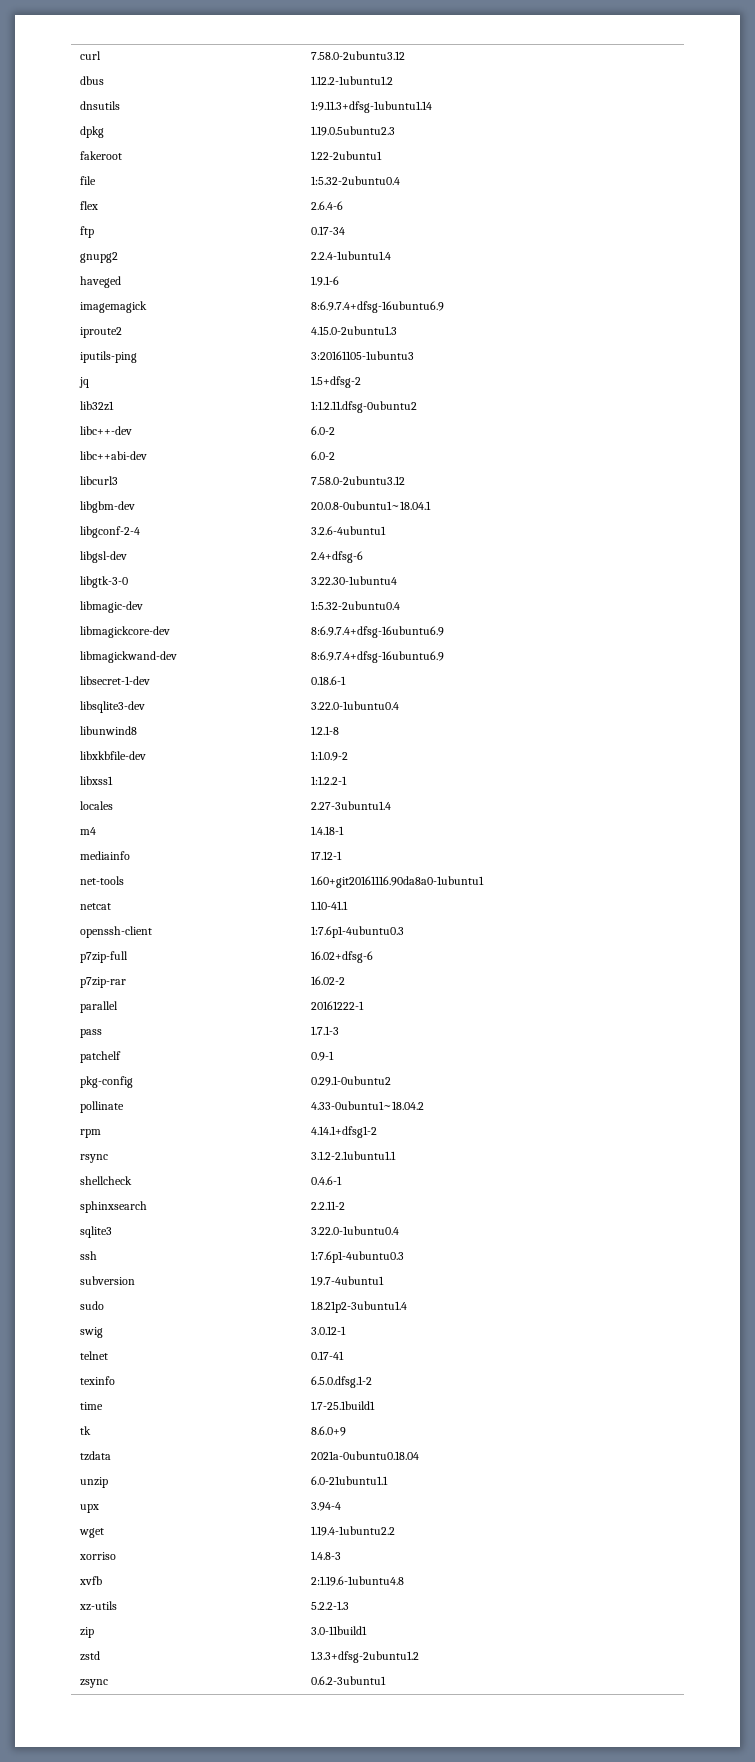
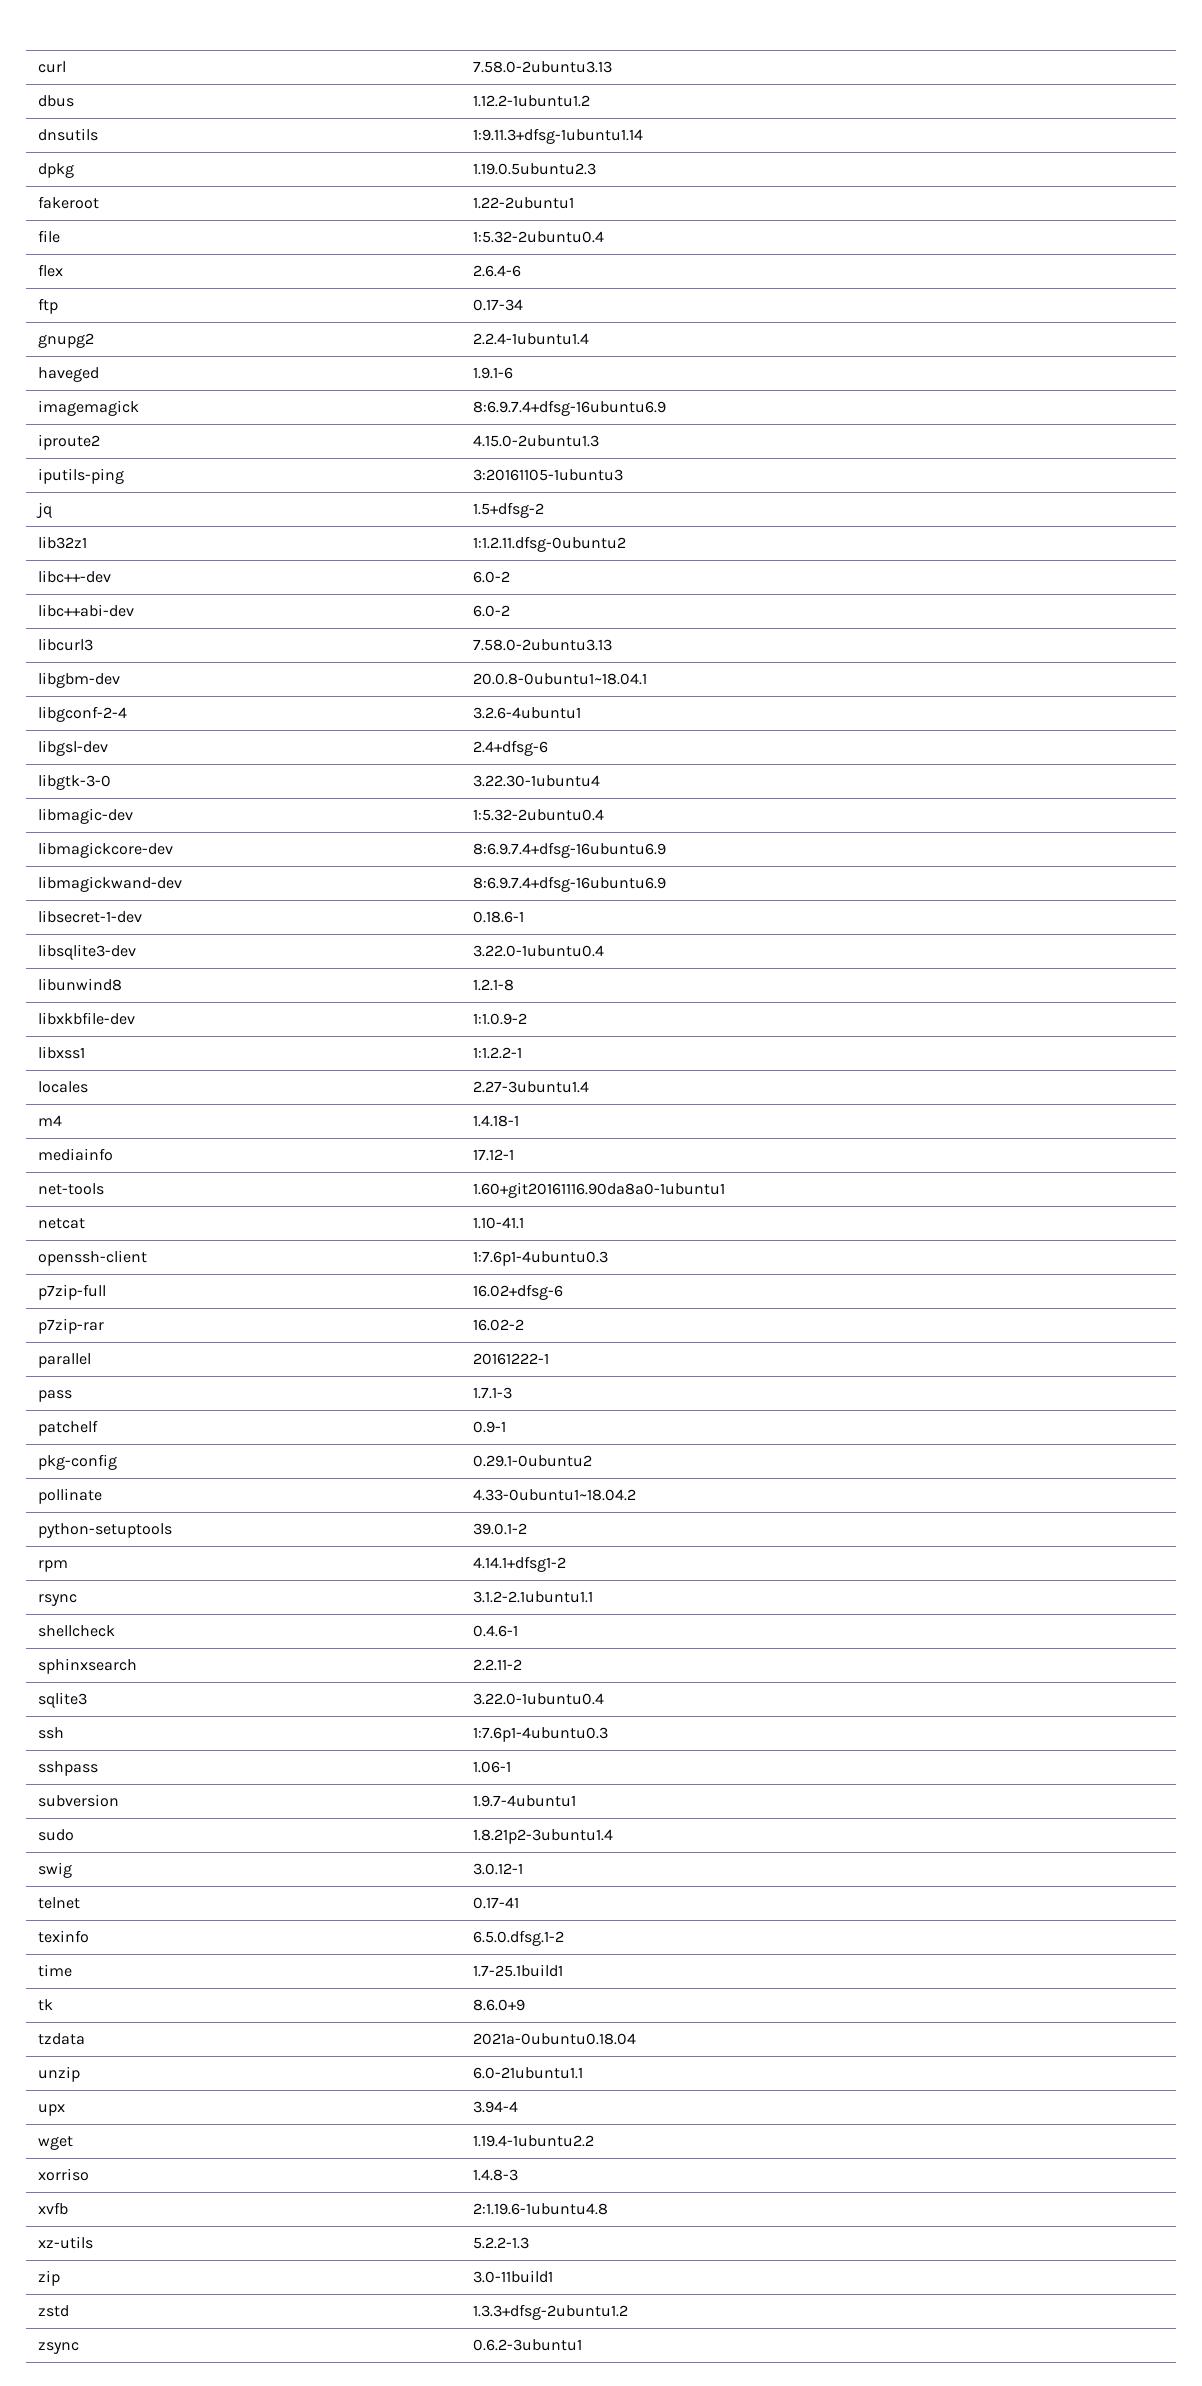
- curl | 7.58.0-2ubuntu3.12
+ curl | 7.58.0-2ubuntu3.13
- libcurl3 | 7.58.0-2ubuntu3.12
+ libcurl3 | 7.58.0-2ubuntu3.13
+ python-setuptools | 39.0.1-2
+ sshpass | 1.06-1

